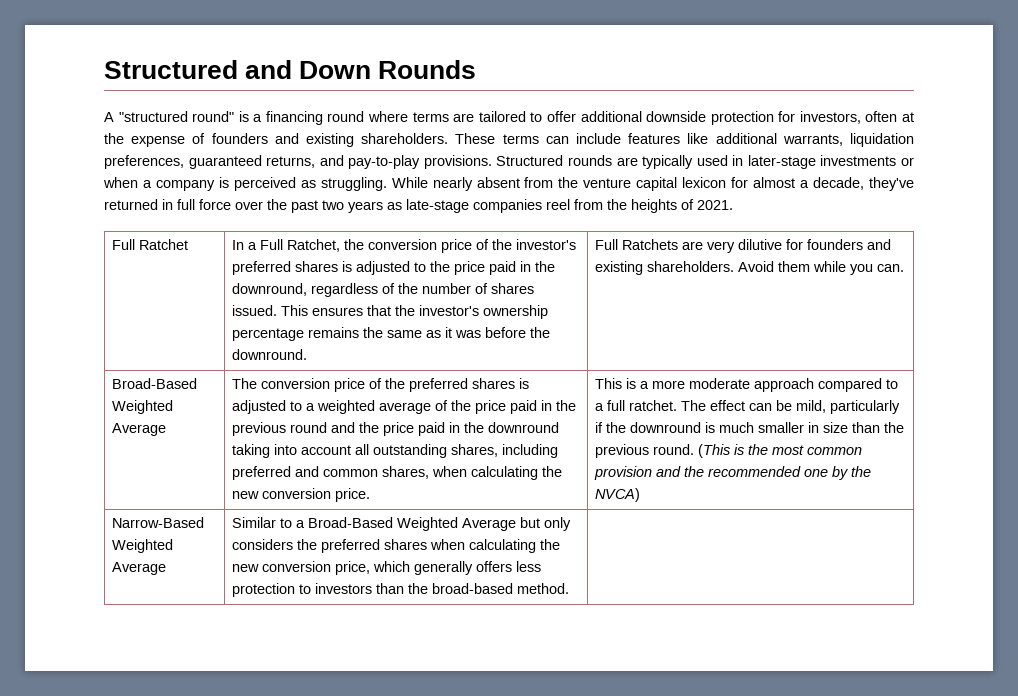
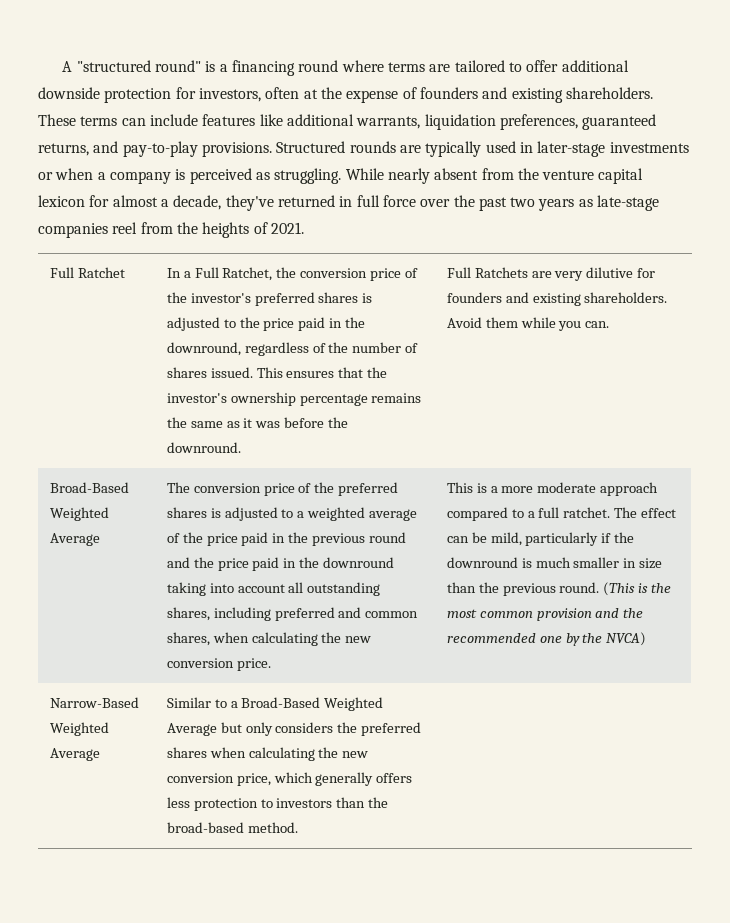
- Structured and Down Rounds

